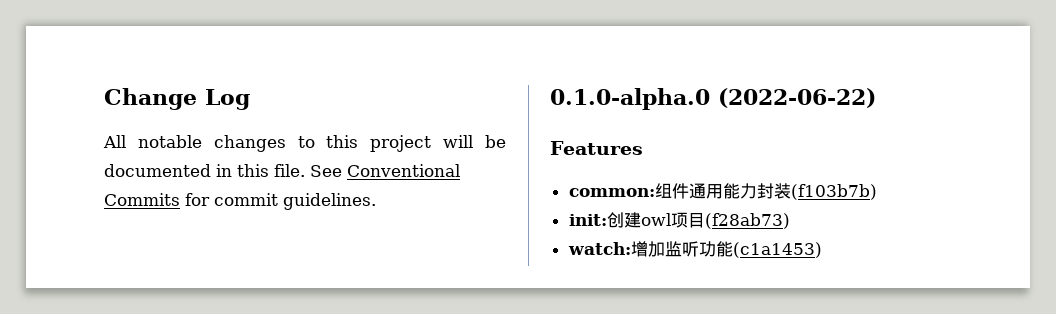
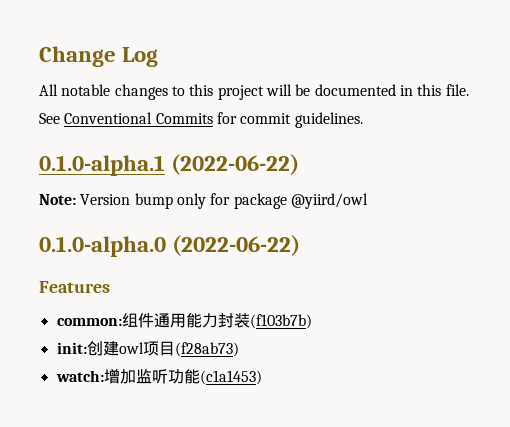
+ 0.1.0-alpha.1 (2022-06-22)
+ Note: Version bump only for package @yiird/owl

